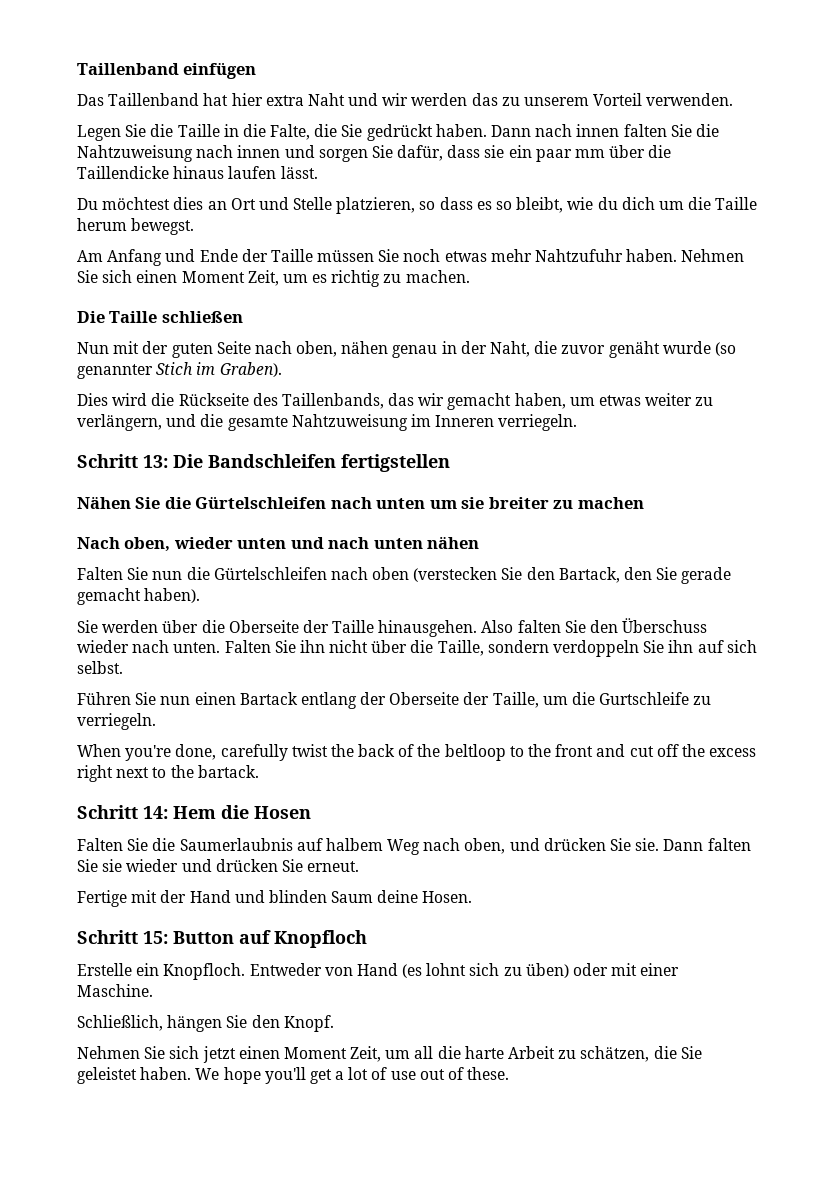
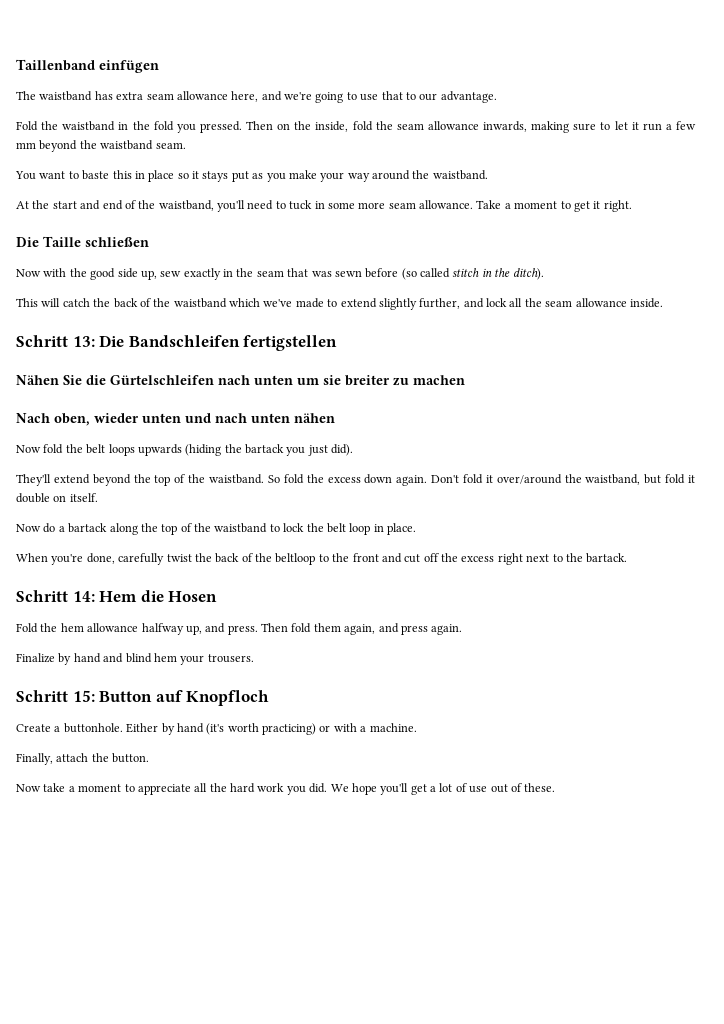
- Das Taillenband hat hier extra Naht und wir werden das zu unserem Vorteil verwenden.
- Legen Sie die Taille in die Falte, die Sie gedrückt haben. Dann nach innen falten Sie die Nahtzuweisung nach innen und sorgen Sie dafür, dass sie ein paar mm über die Taillendicke hinaus laufen lässt.
- Du möchtest dies an Ort und Stelle platzieren, so dass es so bleibt, wie du dich um die Taille herum bewegst.
- Am Anfang und Ende der Taille müssen Sie noch etwas mehr Nahtzufuhr haben. Nehmen Sie sich einen Moment Zeit, um es richtig zu machen.
+ The waistband has extra seam allowance here, and we're going to use that to our advantage.
+ Fold the waistband in the fold you pressed. Then on the inside, fold the seam allowance inwards, making sure to let it run a few mm beyond the waistband seam.
+ You want to baste this in place so it stays put as you make your way around the waistband.
+ At the start and end of the waistband, you'll need to tuck in some more seam allowance. Take a moment to get it right.
  Die Taille schließen
- Nun mit der guten Seite nach oben, nähen genau in der Naht, die zuvor genäht wurde (so genannter Stich im Graben).
- Dies wird die Rückseite des Taillenbands, das wir gemacht haben, um etwas weiter zu verlängern, und die gesamte Nahtzuweisung im Inneren verriegeln.
+ Now with the good side up, sew exactly in the seam that was sewn before (so called stitch in the ditch).
+ This will catch the back of the waistband which we've made to extend slightly further, and lock all the seam allowance inside.
- Falten Sie nun die Gürtelschleifen nach oben (verstecken Sie den Bartack, den Sie gerade gemacht haben).
- Sie werden über die Oberseite der Taille hinausgehen. Also falten Sie den Überschuss wieder nach unten. Falten Sie ihn nicht über die Taille, sondern verdoppeln Sie ihn auf sich selbst.
- Führen Sie nun einen Bartack entlang der Oberseite der Taille, um die Gurtschleife zu verriegeln.
+ Now fold the belt loops upwards (hiding the bartack you just did).
+ They'll extend beyond the top of the waistband. So fold the excess down again. Don't fold it over/around the waistband, but fold it double on itself.
+ Now do a bartack along the top of the waistband to lock the belt loop in place.
- Falten Sie die Saumerlaubnis auf halbem Weg nach oben, und drücken Sie sie. Dann falten Sie sie wieder und drücken Sie erneut.
- Fertige mit der Hand und blinden Saum deine Hosen.
+ Fold the hem allowance halfway up, and press. Then fold them again, and press again.
+ Finalize by hand and blind hem your trousers.
- Erstelle ein Knopfloch. Entweder von Hand (es lohnt sich zu üben) oder mit einer Maschine.
- Schließlich, hängen Sie den Knopf.
- Nehmen Sie sich jetzt einen Moment Zeit, um all die harte Arbeit zu schätzen, die Sie geleistet haben.
+ Create a buttonhole. Either by hand (it's worth practicing) or with a machine.
+ Finally, attach the button.
+ Now take a moment to appreciate all the hard work you did.

